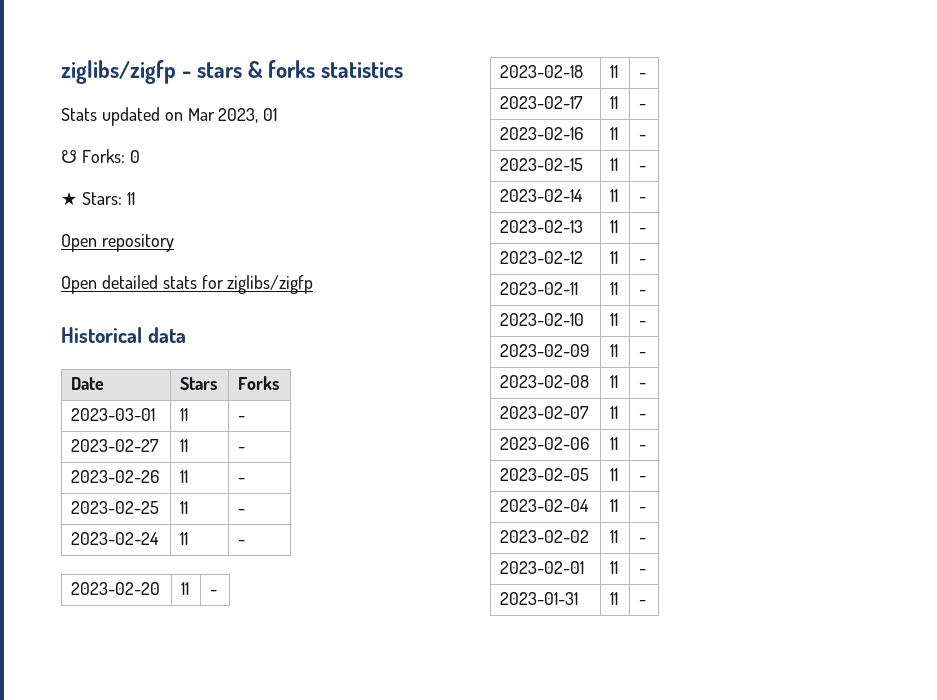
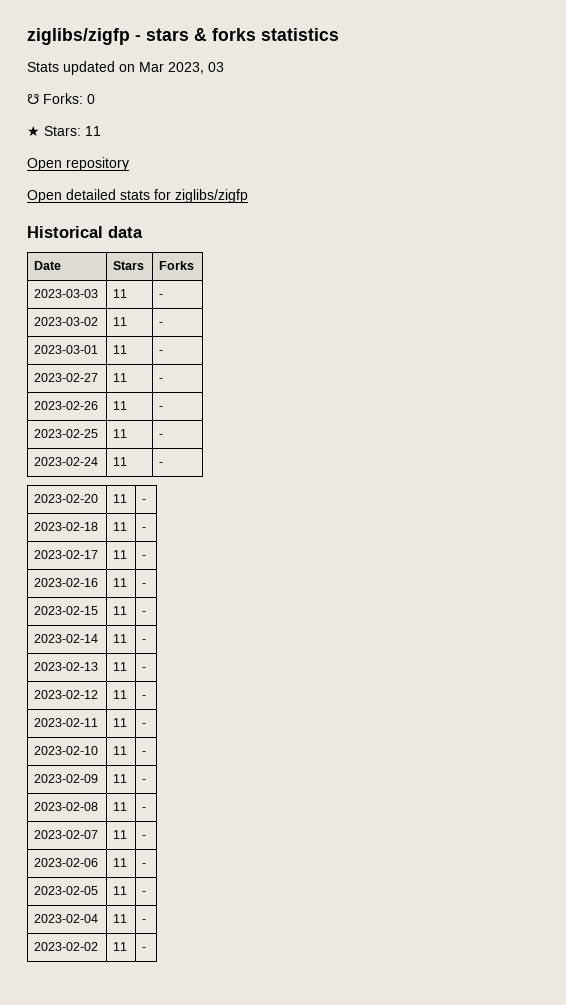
- Stats updated on Mar 2023, 01
+ Stats updated on Mar 2023, 03
+ 2023-03-03 | 11 | -
+ 2023-03-02 | 11 | -
- 2023-02-01 | 11 | -
- 2023-01-31 | 11 | -

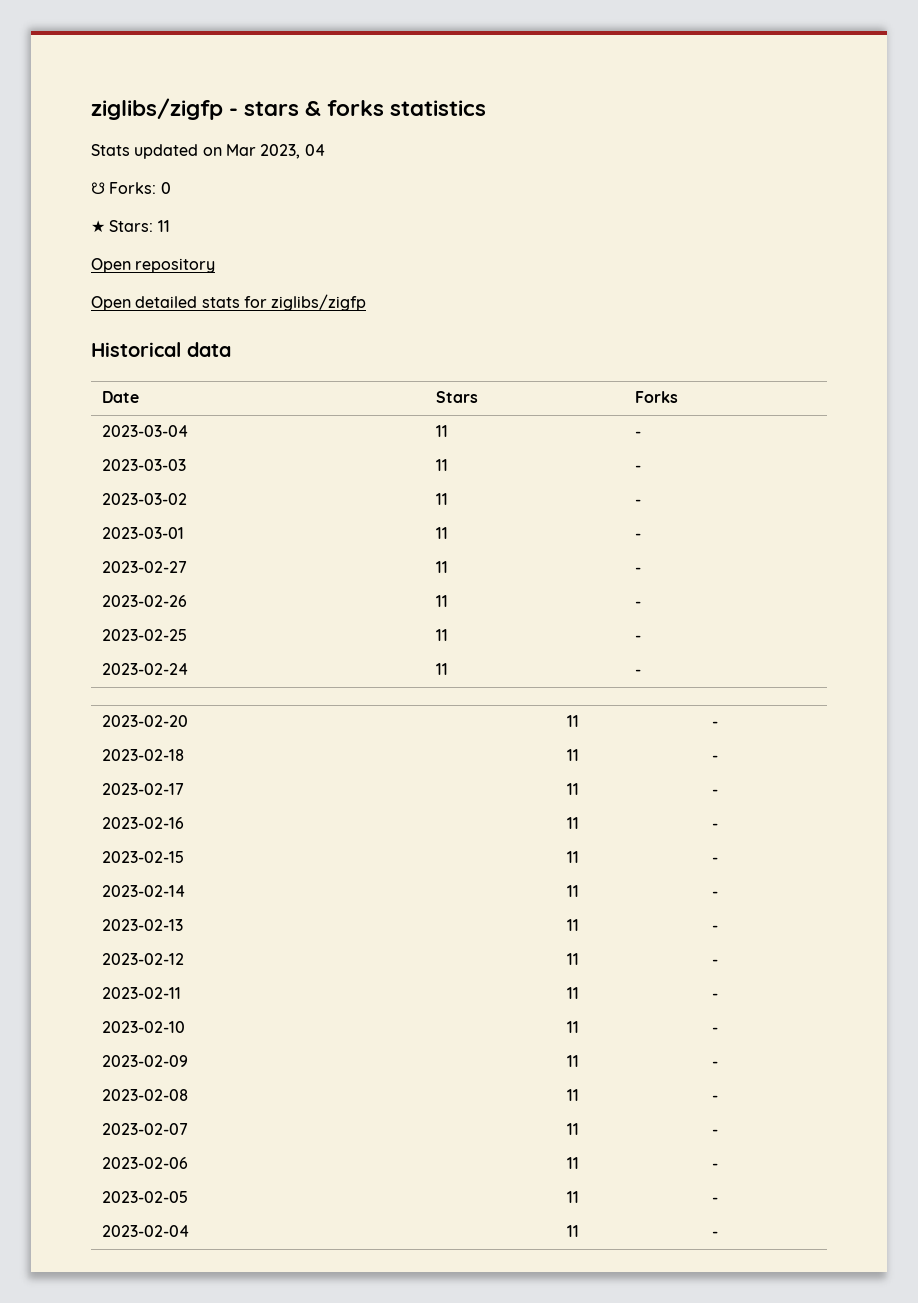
- Stats updated on Mar 2023, 03
+ Stats updated on Mar 2023, 04
+ 2023-03-04 | 11 | -
- 2023-02-02 | 11 | -

